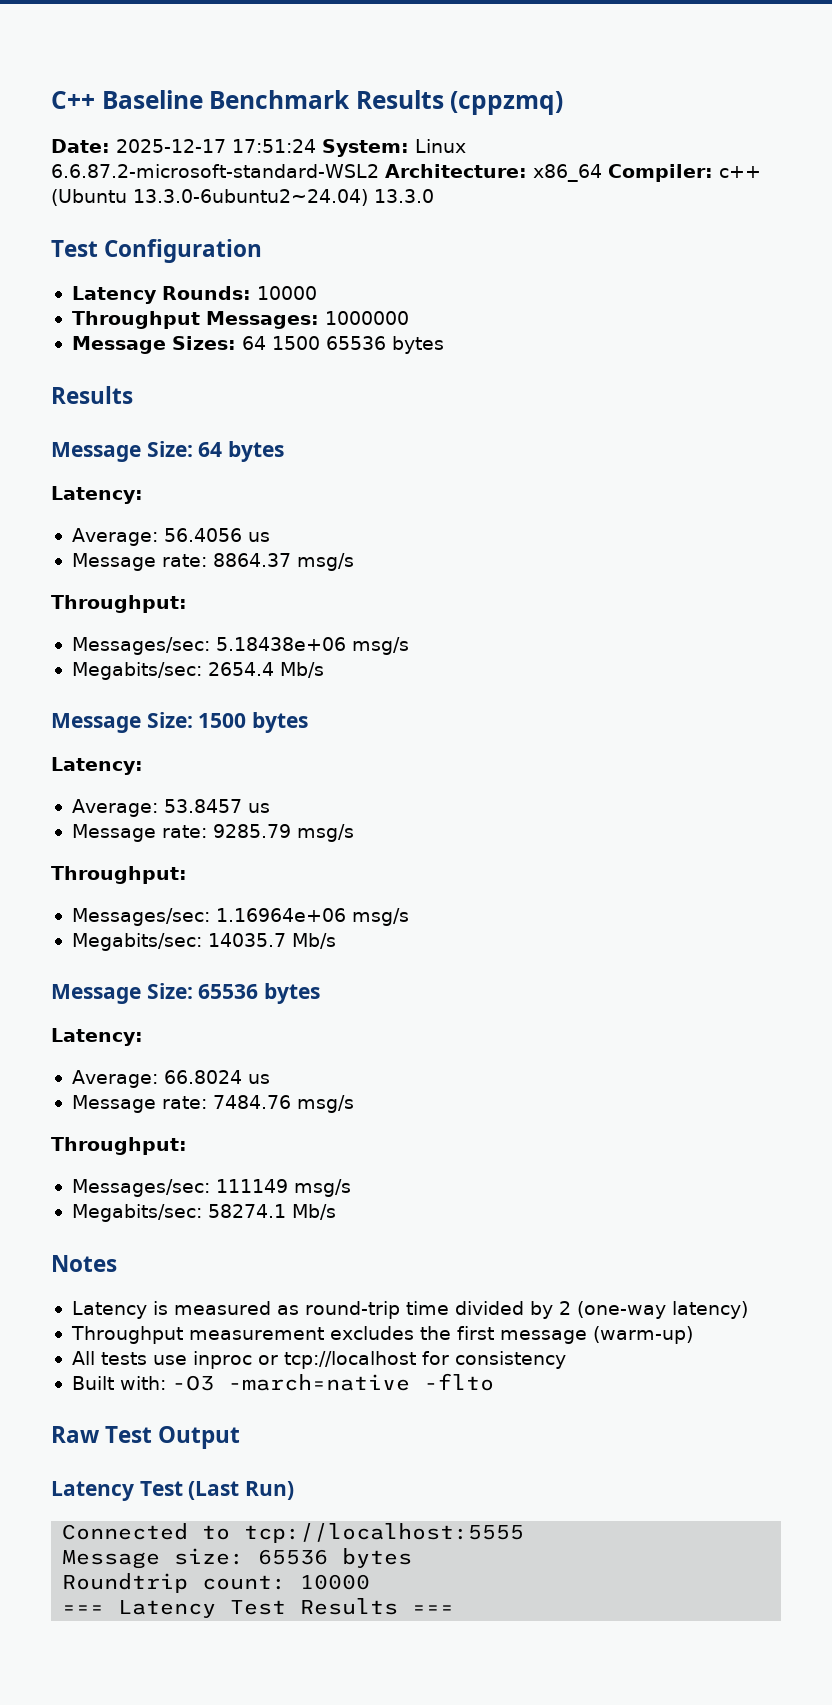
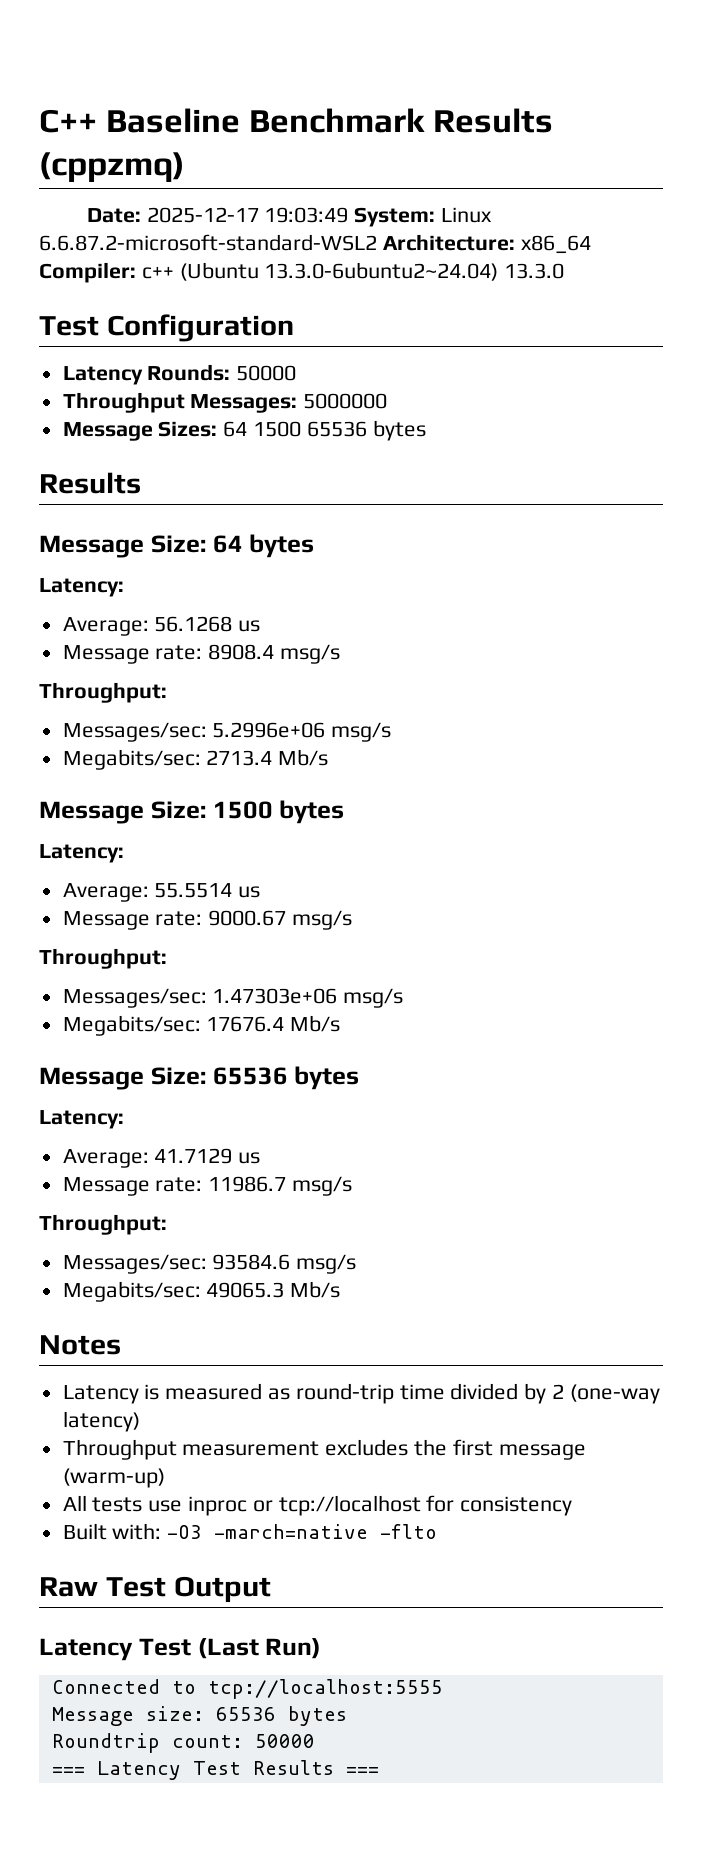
- Date: 2025-12-17 17:51:24 System: Linux 6.6.87.2-microsoft-standard-WSL2 Architecture: x86_64 Compiler: c++ (Ubuntu 13.3.0-6ubuntu2~24.04) 13.3.0
+ Date: 2025-12-17 19:03:49 System: Linux 6.6.87.2-microsoft-standard-WSL2 Architecture: x86_64 Compiler: c++ (Ubuntu 13.3.0-6ubuntu2~24.04) 13.3.0
- Latency Rounds: 10000
+ Latency Rounds: 50000
- Throughput Messages: 1000000
+ Throughput Messages: 5000000
- Average: 56.4056 us
- Message rate: 8864.37 msg/s
+ Average: 56.1268 us
+ Message rate: 8908.4 msg/s
  Throughput:
- Messages/sec: 5.18438e+06 msg/s
- Megabits/sec: 2654.4 Mb/s
+ Messages/sec: 5.2996e+06 msg/s
+ Megabits/sec: 2713.4 Mb/s
- Average: 53.8457 us
- Message rate: 9285.79 msg/s
+ Average: 55.5514 us
+ Message rate: 9000.67 msg/s
  Throughput:
- Messages/sec: 1.16964e+06 msg/s
- Megabits/sec: 14035.7 Mb/s
+ Messages/sec: 1.47303e+06 msg/s
+ Megabits/sec: 17676.4 Mb/s
- Average: 66.8024 us
- Message rate: 7484.76 msg/s
+ Average: 41.7129 us
+ Message rate: 11986.7 msg/s
  Throughput:
- Messages/sec: 111149 msg/s
- Megabits/sec: 58274.1 Mb/s
+ Messages/sec: 93584.6 msg/s
+ Megabits/sec: 49065.3 Mb/s
- Roundtrip count: 10000
+ Roundtrip count: 50000

